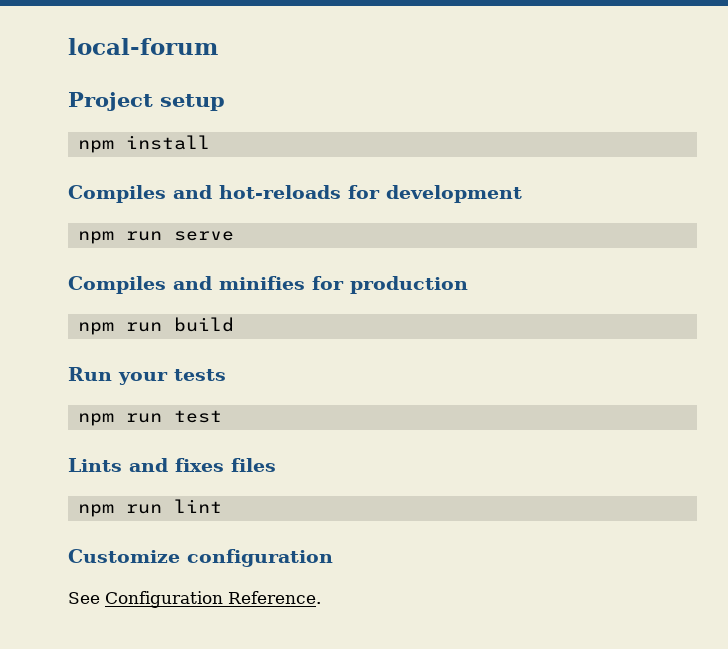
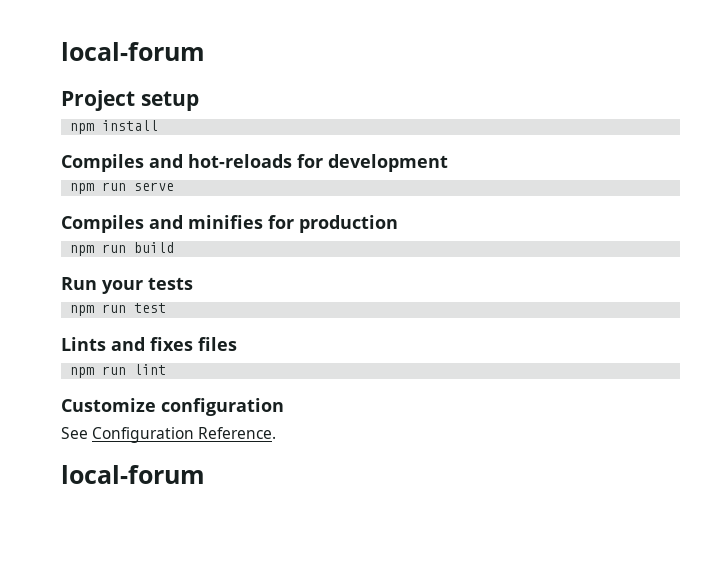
  See Configuration Reference.
+ local-forum

